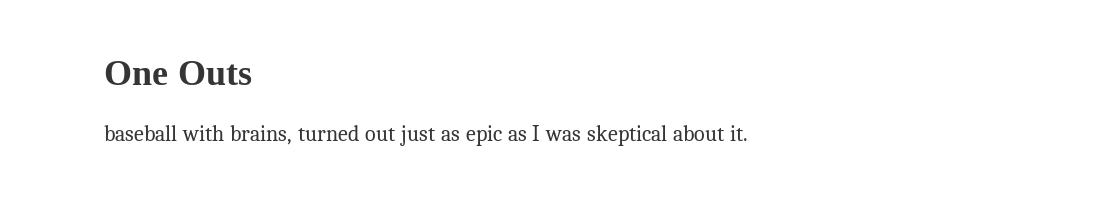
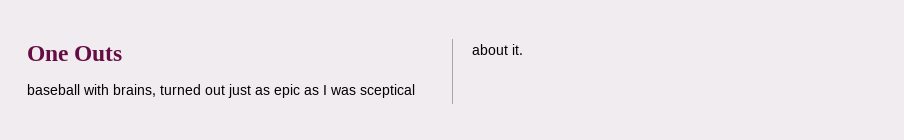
- baseball with brains, turned out just as epic as I was skeptical about it.
+ baseball with brains, turned out just as epic as I was sceptical about it.

